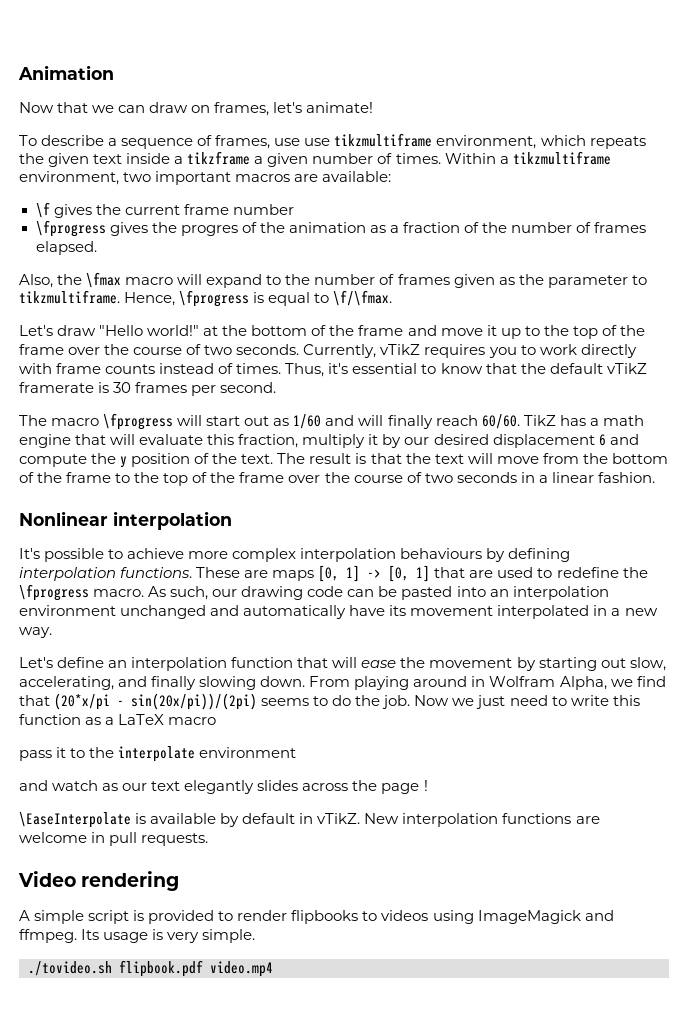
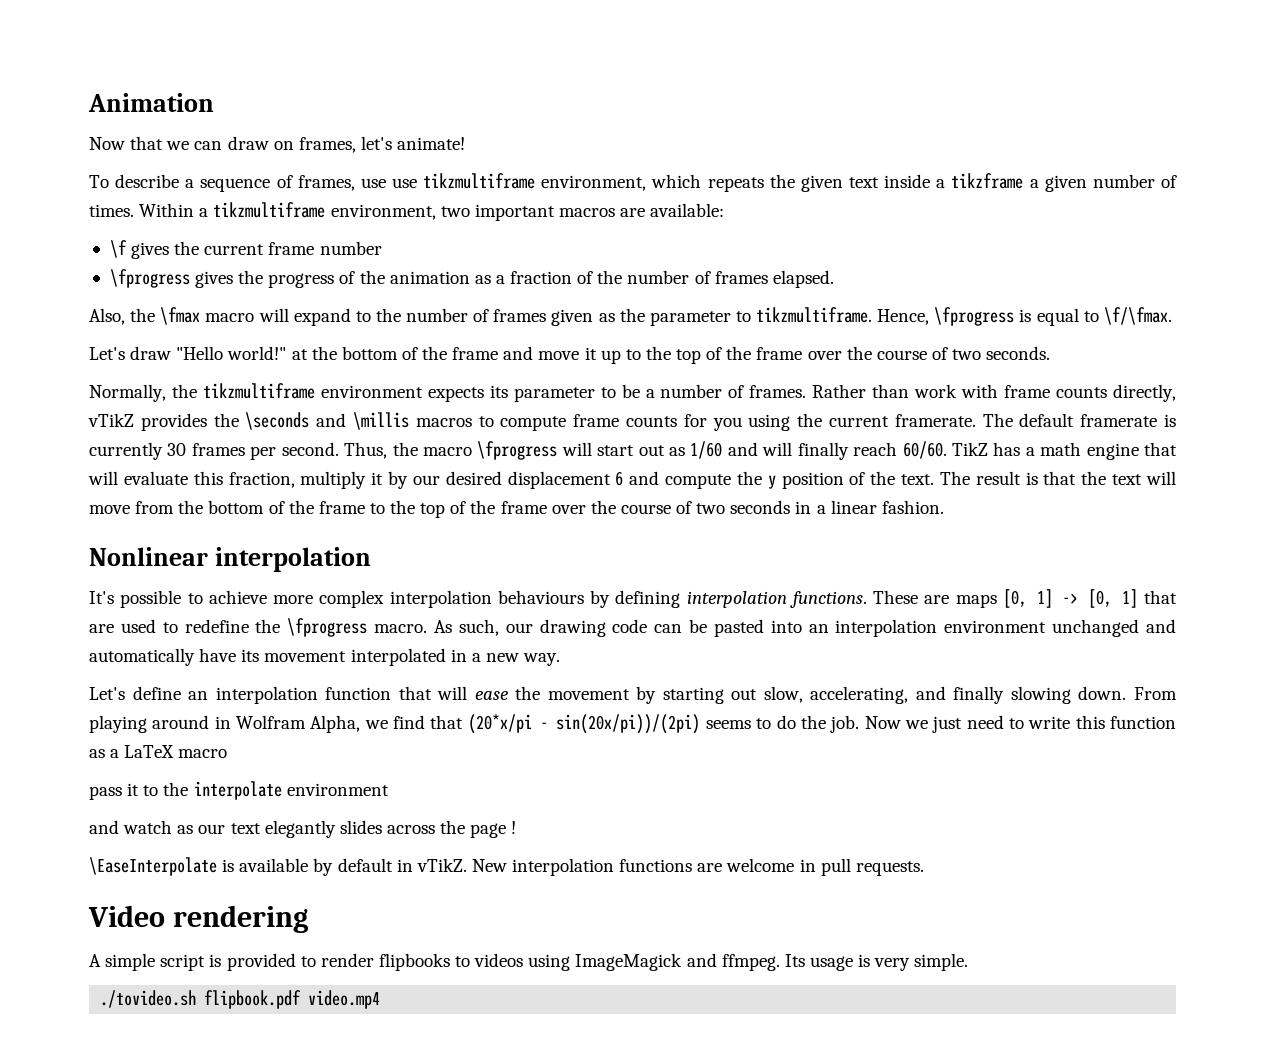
- \fprogress gives the progres of the animation as a fraction of the number of frames elapsed.
+ \fprogress gives the progress of the animation as a fraction of the number of frames elapsed.
- Let's draw "Hello world!" at the bottom of the frame and move it up to the top of the frame over the course of two seconds. Currently, vTikZ requires you to work directly with frame counts instead of times. Thus, it's essential to know that the default vTikZ framerate is 30 frames per second.
- The macro \fprogress will start out as 1/60 and will finally reach 60/60.
+ Let's draw "Hello world!" at the bottom of the frame and move it up to the top of the frame over the course of two seconds.
+ Normally, the tikzmultiframe environment expects its parameter to be a number of frames. Rather than work with frame counts directly, vTikZ provides the \seconds and \millis macros to compute frame counts for you using the current framerate. The default framerate is currently 30 frames per second. Thus, the macro \fprogress will start out as 1/60 and will finally reach 60/60.

